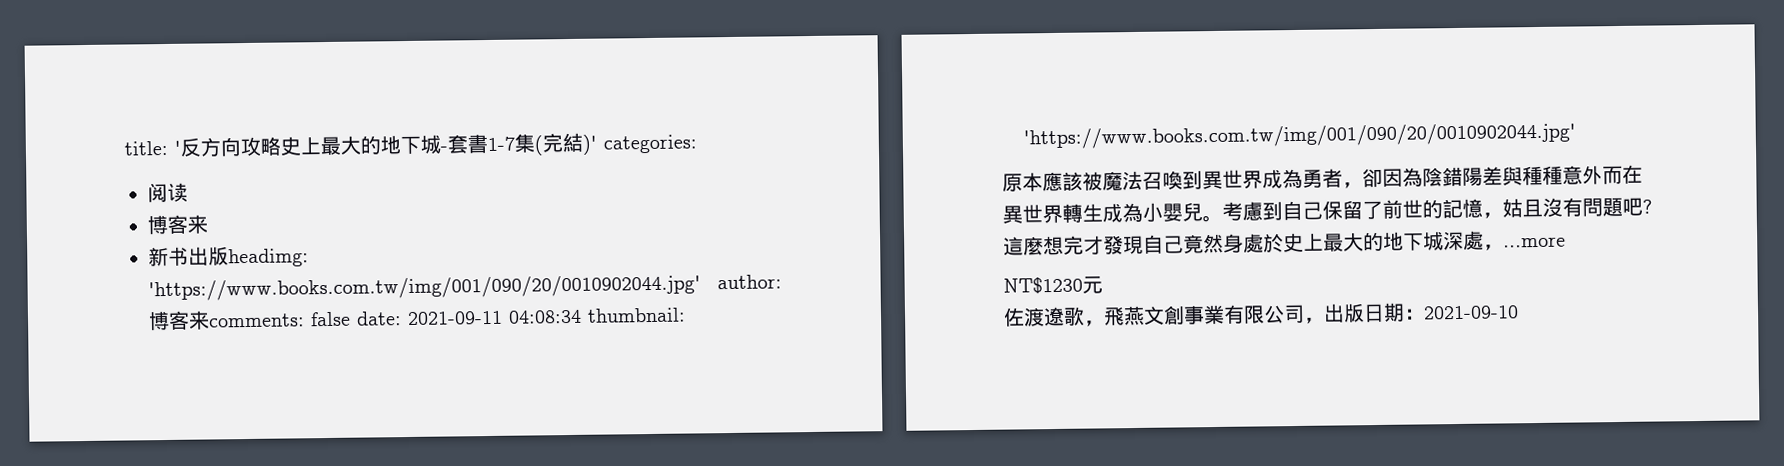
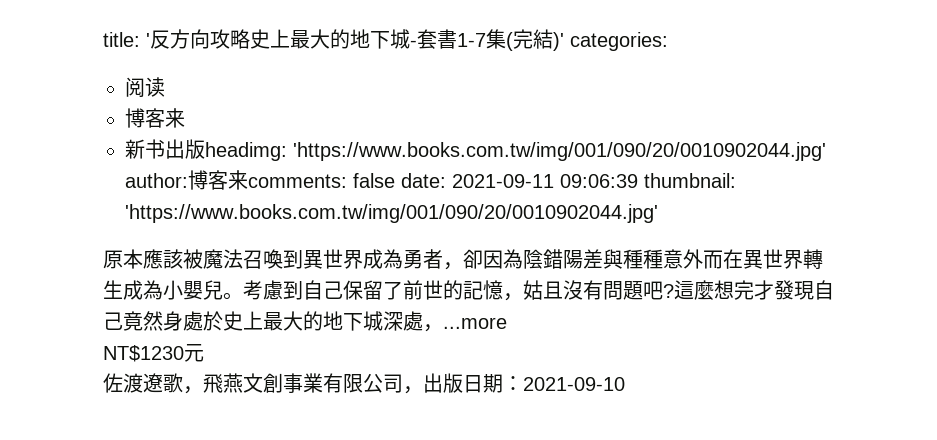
- 新书出版headimg: 'https://www.books.com.tw/img/001/090/20/0010902044.jpg' author:博客来comments: false date: 2021-09-11 04:08:34 thumbnail: 'https://www.books.com.tw/img/001/090/20/0010902044.jpg'
+ 新书出版headimg: 'https://www.books.com.tw/img/001/090/20/0010902044.jpg' author:博客来comments: false date: 2021-09-11 09:06:39 thumbnail: 'https://www.books.com.tw/img/001/090/20/0010902044.jpg'

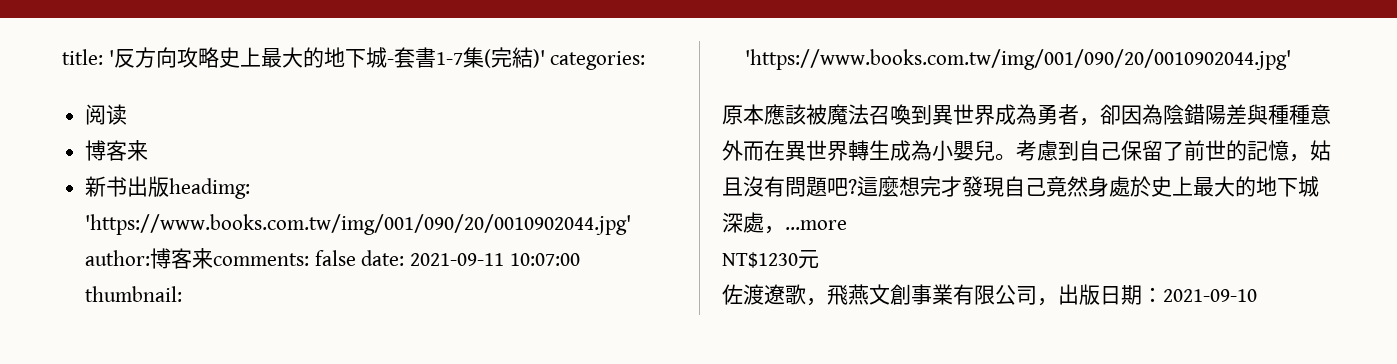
- 新书出版headimg: 'https://www.books.com.tw/img/001/090/20/0010902044.jpg' author:博客来comments: false date: 2021-09-11 09:06:39 thumbnail: 'https://www.books.com.tw/img/001/090/20/0010902044.jpg'
+ 新书出版headimg: 'https://www.books.com.tw/img/001/090/20/0010902044.jpg' author:博客来comments: false date: 2021-09-11 10:07:00 thumbnail: 'https://www.books.com.tw/img/001/090/20/0010902044.jpg'

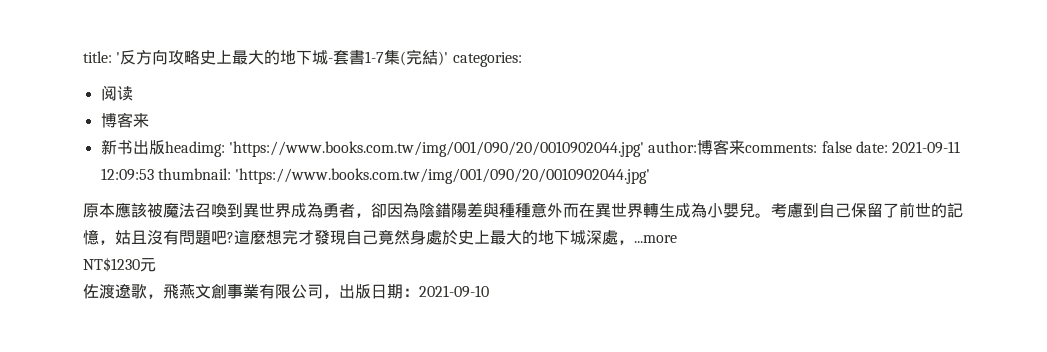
- 新书出版headimg: 'https://www.books.com.tw/img/001/090/20/0010902044.jpg' author:博客来comments: false date: 2021-09-11 10:07:00 thumbnail: 'https://www.books.com.tw/img/001/090/20/0010902044.jpg'
+ 新书出版headimg: 'https://www.books.com.tw/img/001/090/20/0010902044.jpg' author:博客来comments: false date: 2021-09-11 12:09:53 thumbnail: 'https://www.books.com.tw/img/001/090/20/0010902044.jpg'

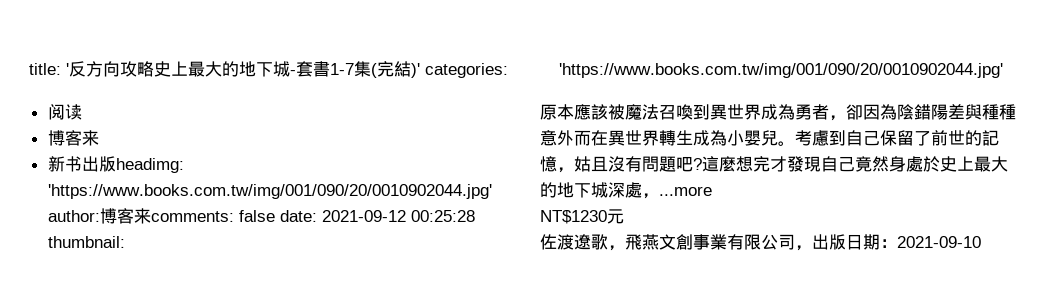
- 新书出版headimg: 'https://www.books.com.tw/img/001/090/20/0010902044.jpg' author:博客来comments: false date: 2021-09-11 12:09:53 thumbnail: 'https://www.books.com.tw/img/001/090/20/0010902044.jpg'
+ 新书出版headimg: 'https://www.books.com.tw/img/001/090/20/0010902044.jpg' author:博客来comments: false date: 2021-09-12 00:25:28 thumbnail: 'https://www.books.com.tw/img/001/090/20/0010902044.jpg'

